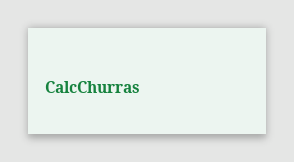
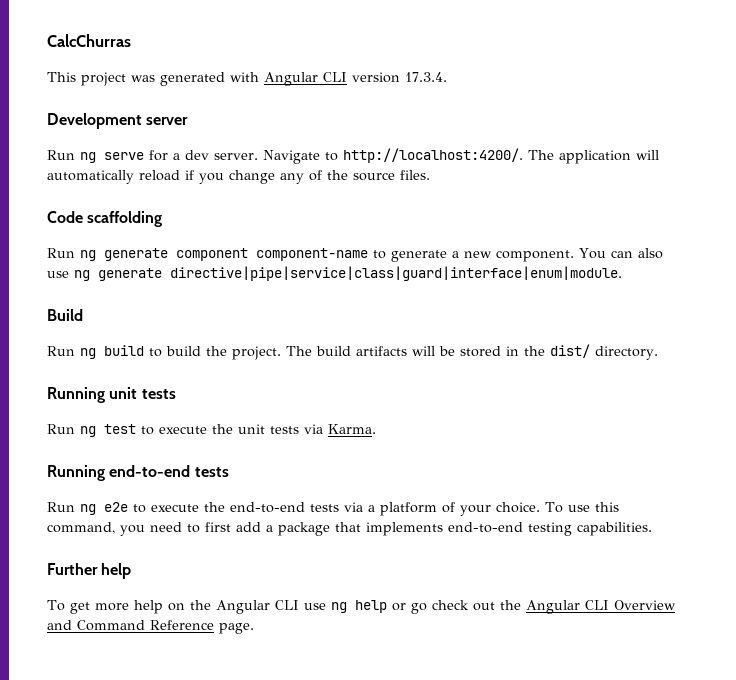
+ This project was generated with Angular CLI version 17.3.4.
+ Development server
+ Run ng serve for a dev server. Navigate to http://localhost:4200/. The application will automatically reload if you change any of the source files.
+ Code scaffolding
+ Run ng generate component component-name to generate a new component. You can also use ng generate directive|pipe|service|class|guard|interface|enum|module.
+ Build
+ Run ng build to build the project. The build artifacts will be stored in the dist/ directory.
+ Running unit tests
+ Run ng test to execute the unit tests via Karma.
+ Running end-to-end tests
+ Run ng e2e to execute the end-to-end tests via a platform of your choice. To use this command, you need to first add a package that implements end-to-end testing capabilities.
+ Further help
+ To get more help on the Angular CLI use ng help or go check out the Angular CLI Overview and Command Reference page.

